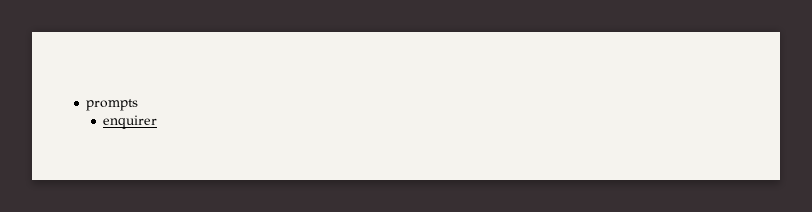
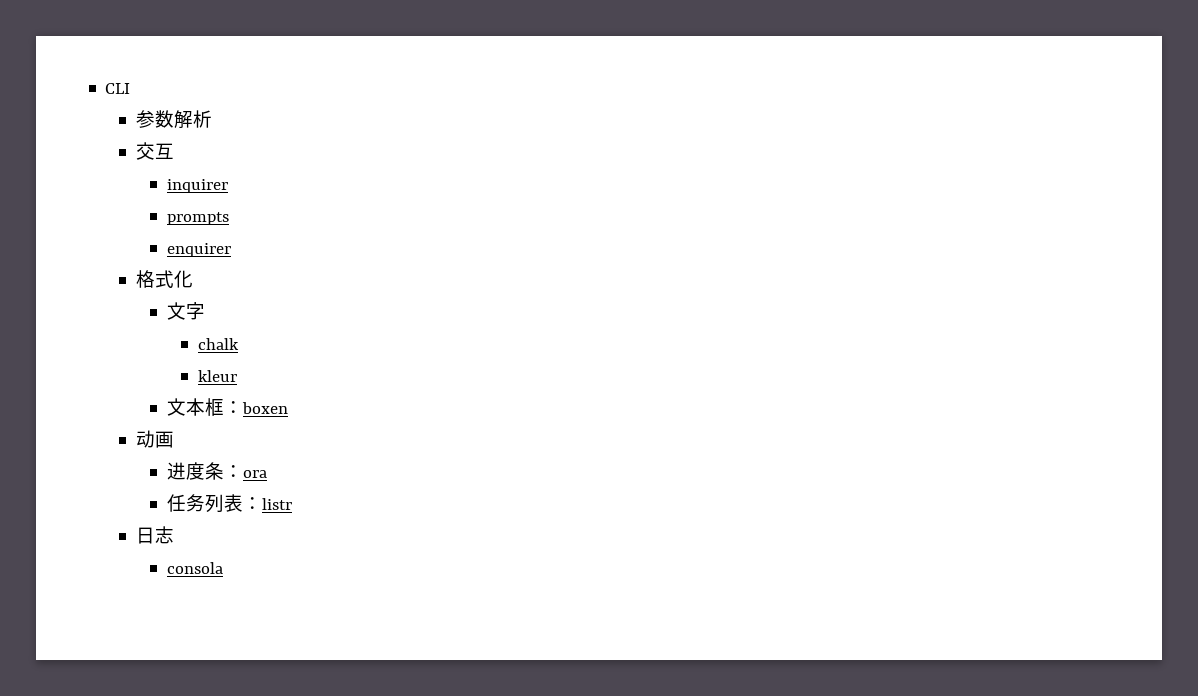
+ CLI
+ 参数解析
+ 交互
+ inquirer
  prompts
  enquirer
+ 格式化
+ 文字
+ chalk
+ kleur
+ 文本框：boxen
+ 动画
+ 进度条：ora
+ 任务列表：listr
+ 日志
+ consola

